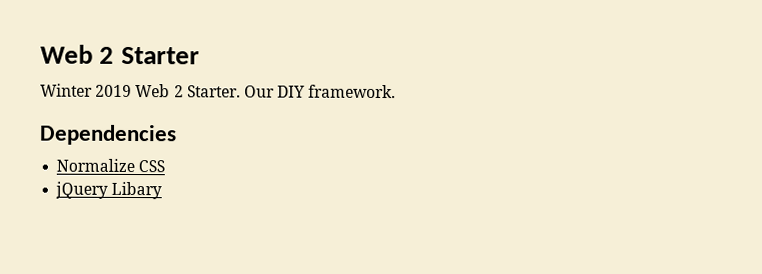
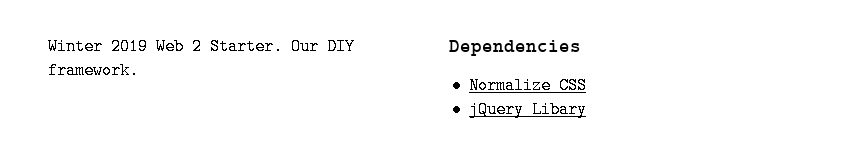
- Web 2 Starter

